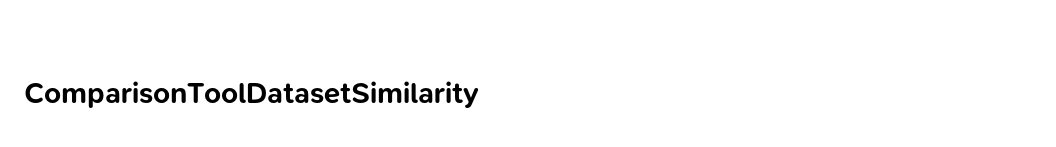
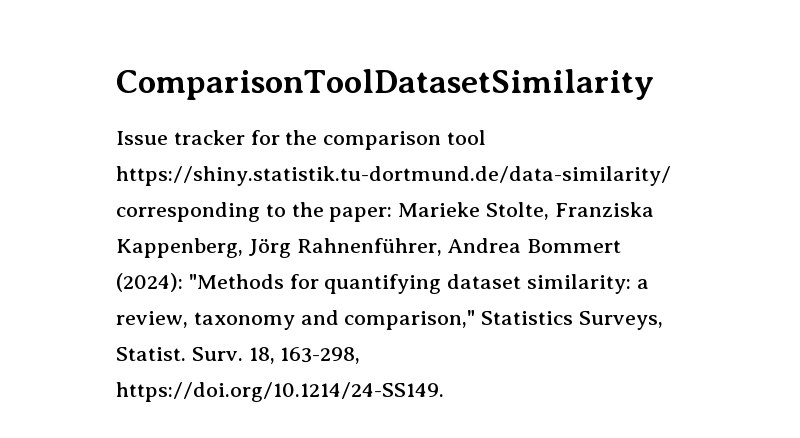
+ Issue tracker for the comparison tool https://shiny.statistik.tu-dortmund.de/data-similarity/ corresponding to the paper: Marieke Stolte, Franziska Kappenberg, Jörg Rahnenführer, Andrea Bommert (2024): "Methods for quantifying dataset similarity: a review, taxonomy and comparison," Statistics Surveys, Statist. Surv. 18, 163-298, https://doi.org/10.1214/24-SS149.

